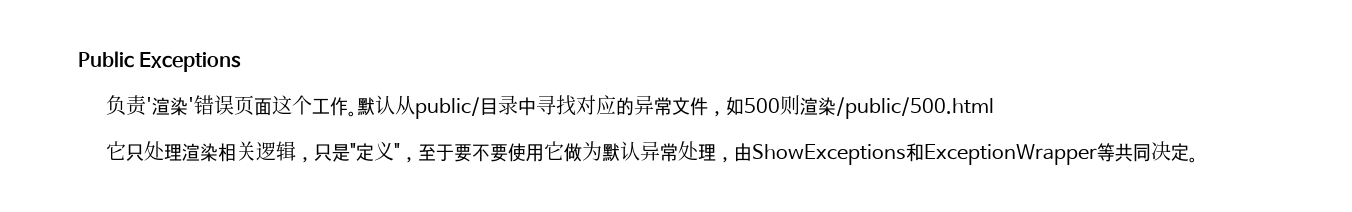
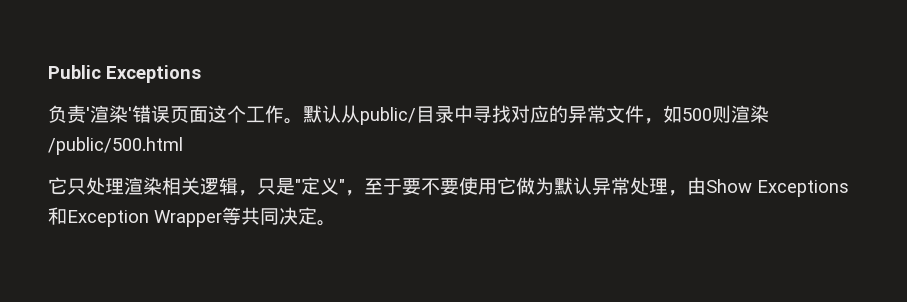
- 它只处理渲染相关逻辑，只是"定义"，至于要不要使用它做为默认异常处理，由ShowExceptions和ExceptionWrapper等共同决定。
+ 它只处理渲染相关逻辑，只是"定义"，至于要不要使用它做为默认异常处理，由Show Exceptions和Exception Wrapper等共同决定。

